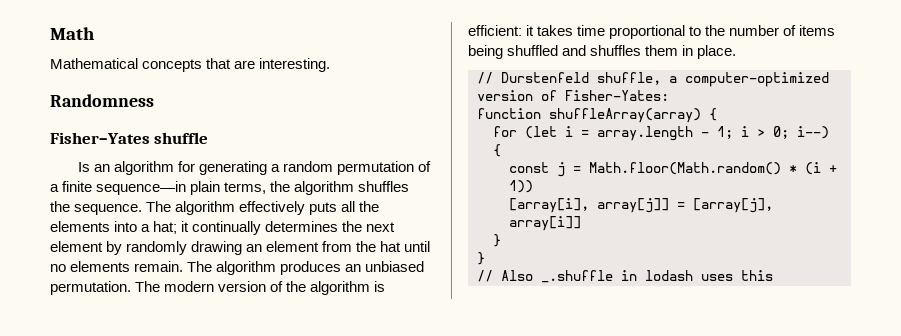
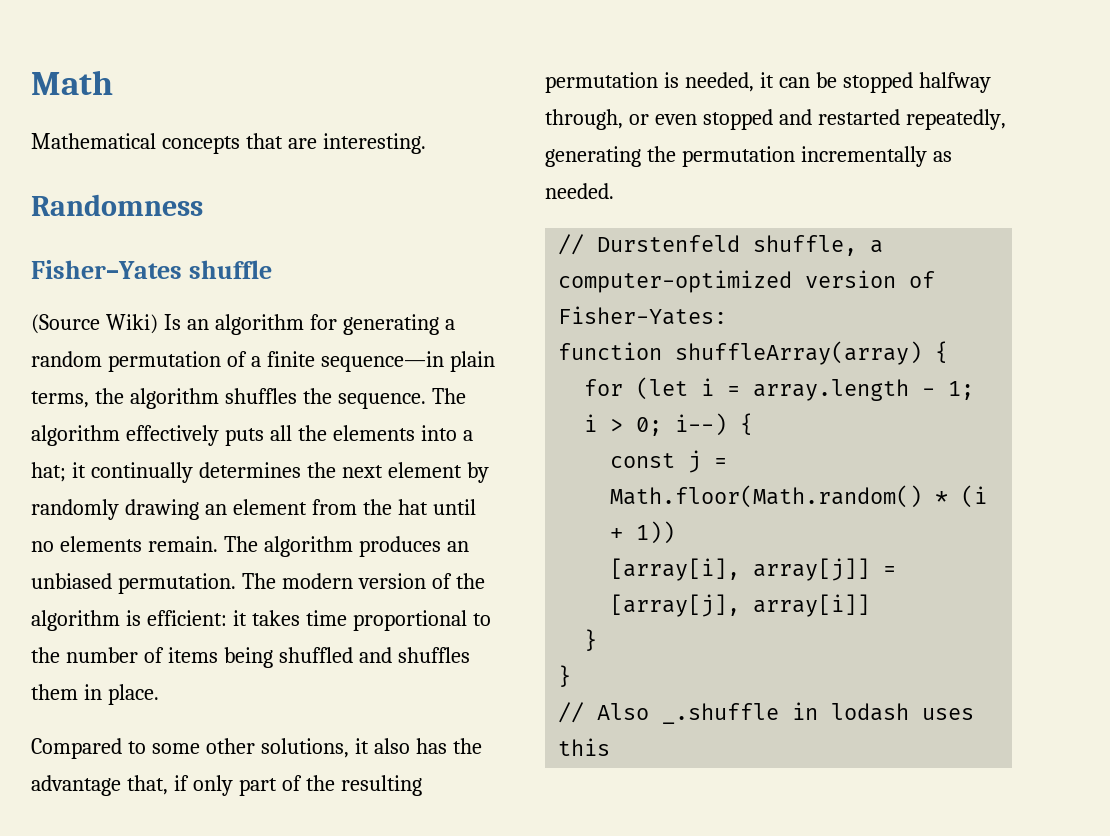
- Is an algorithm for generating a random permutation of a finite sequence—in plain terms, the algorithm shuffles the sequence.
+ (Source Wiki) Is an algorithm for generating a random permutation of a finite sequence—in plain terms, the algorithm shuffles the sequence.
+ Compared to some other solutions, it also has the advantage that, if only part of the resulting permutation is needed, it can be stopped halfway through, or even stopped and restarted repeatedly, generating the permutation incrementally as needed.

